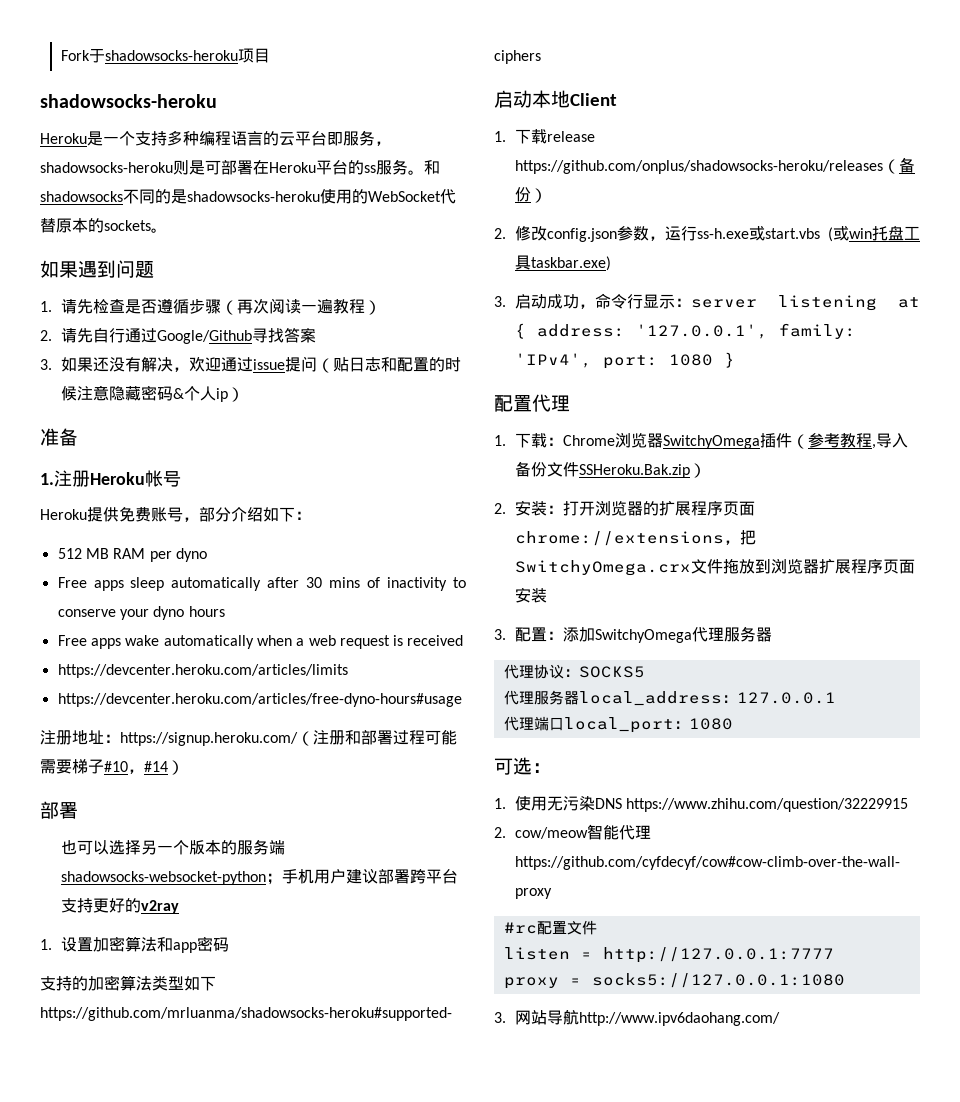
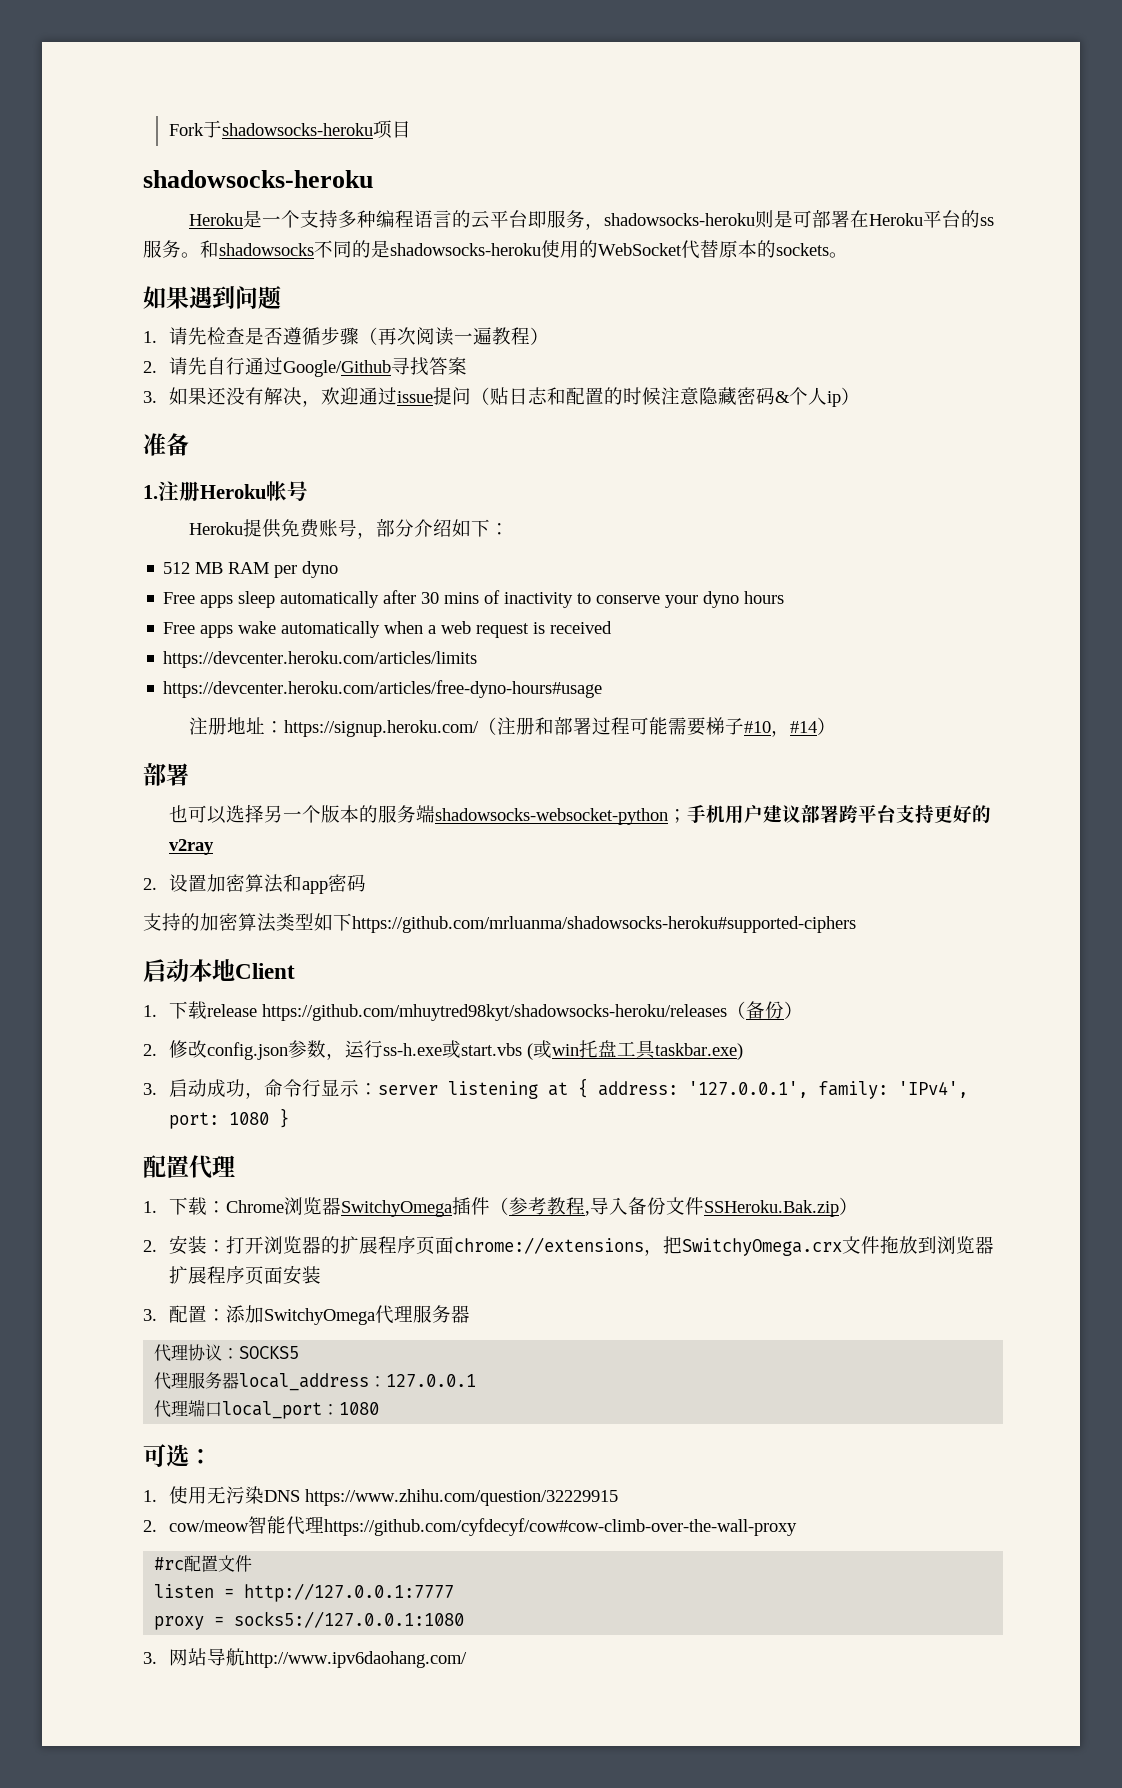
- 1.设置加密算法和app密码
+ 2.设置加密算法和app密码
- 1.下载release https://github.com/onplus/shadowsocks-heroku/releases（备份）
+ 1.下载release https://github.com/mhuytred98kyt/shadowsocks-heroku/releases（备份）

